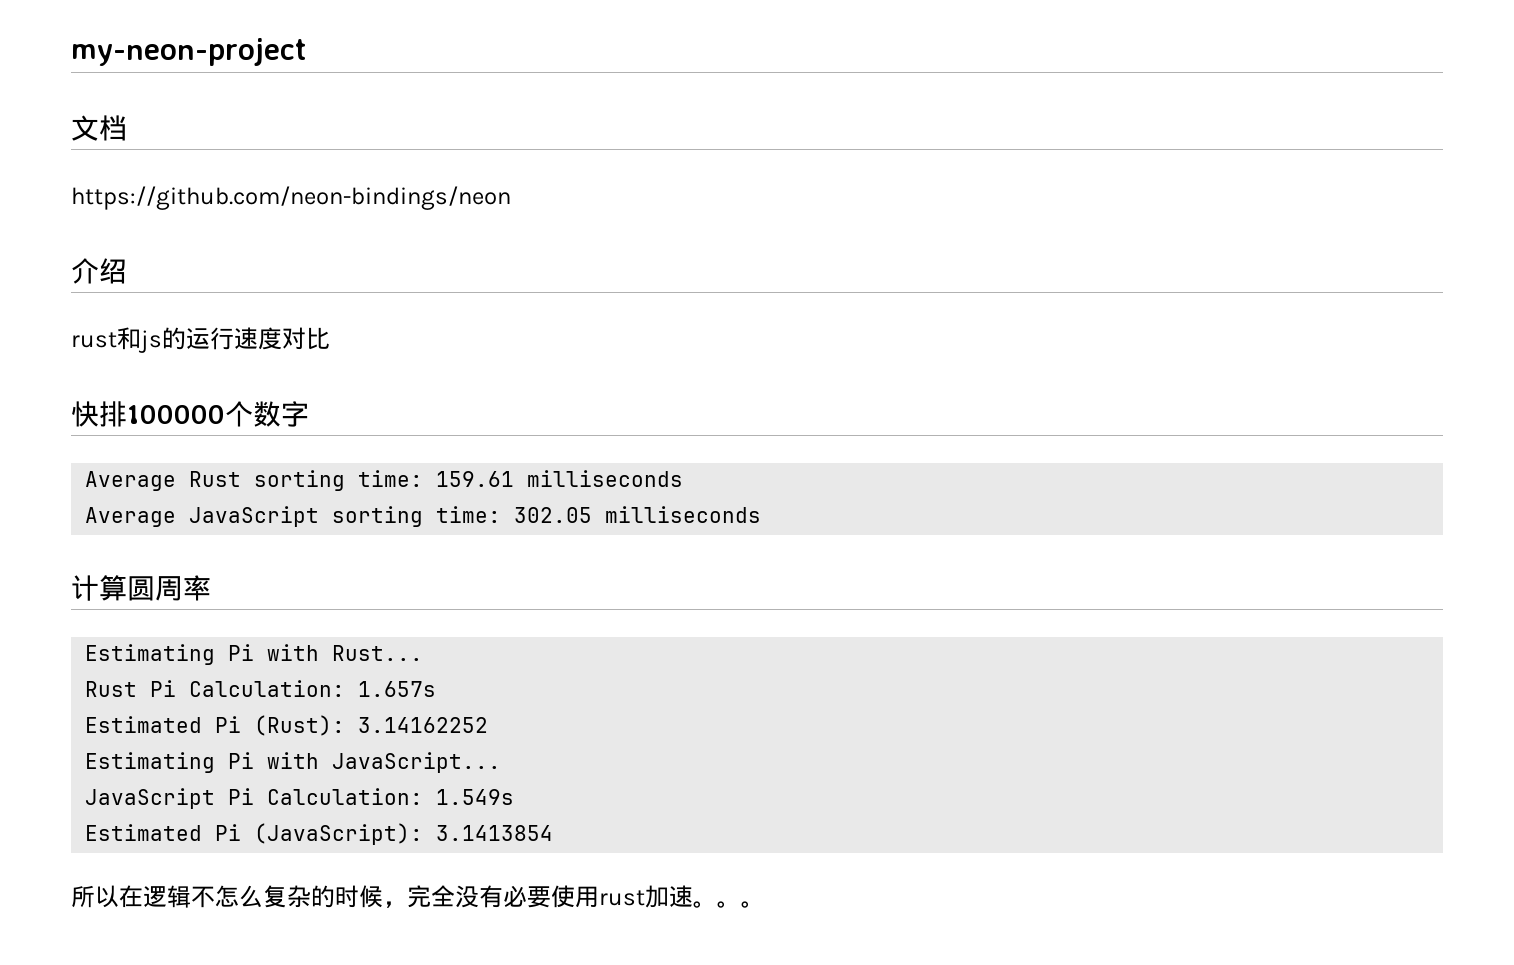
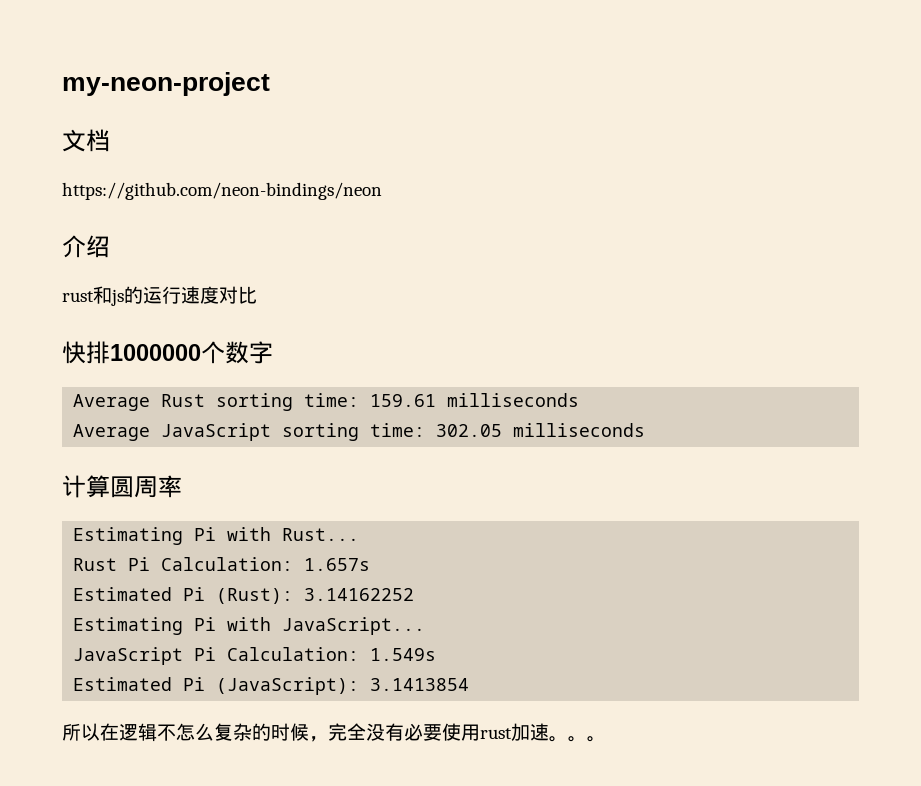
- 快排100000个数字
+ 快排1000000个数字

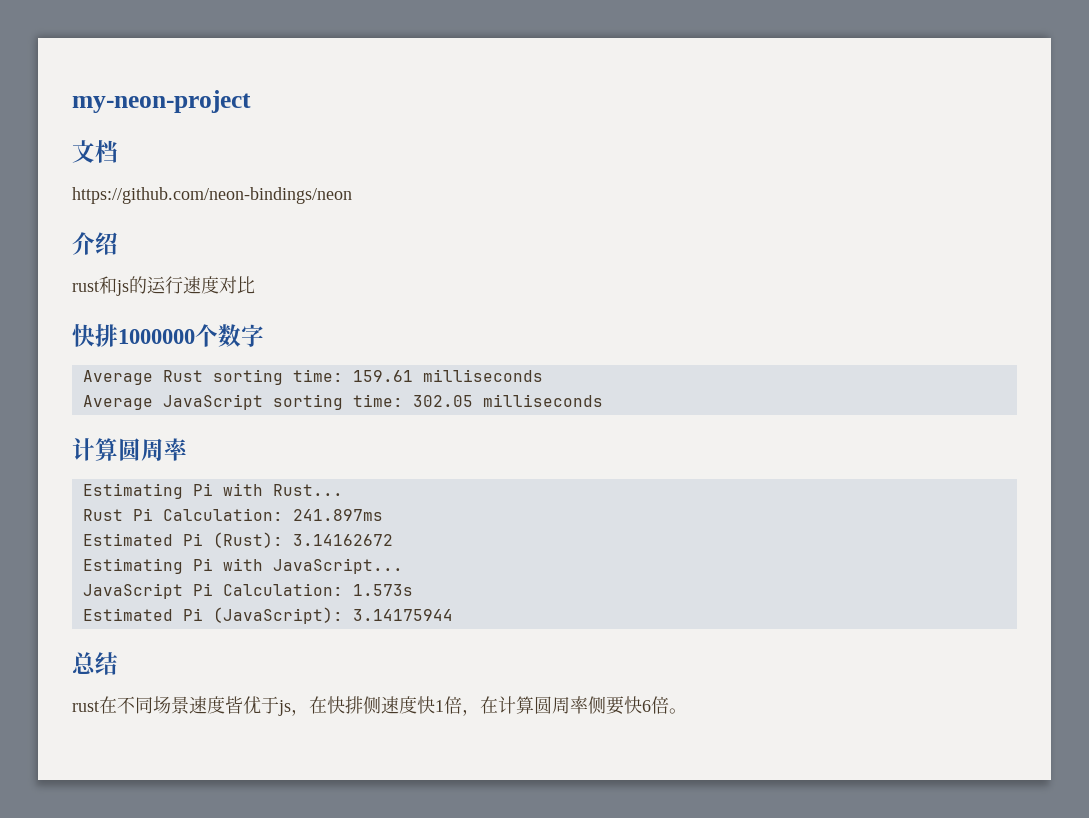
- Rust Pi Calculation: 1.657s
+ Rust Pi Calculation: 241.897ms
- Estimated Pi (Rust): 3.14162252
+ Estimated Pi (Rust): 3.14162672
- JavaScript Pi Calculation: 1.549s
+ JavaScript Pi Calculation: 1.573s
- Estimated Pi (JavaScript): 3.1413854
- 所以在逻辑不怎么复杂的时候，完全没有必要使用rust加速。。。
+ Estimated Pi (JavaScript): 3.14175944
+ 总结
+ rust在不同场景速度皆优于js，在快排侧速度快1倍，在计算圆周率侧要快6倍。

